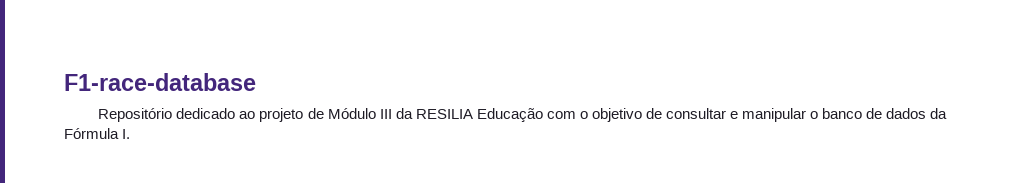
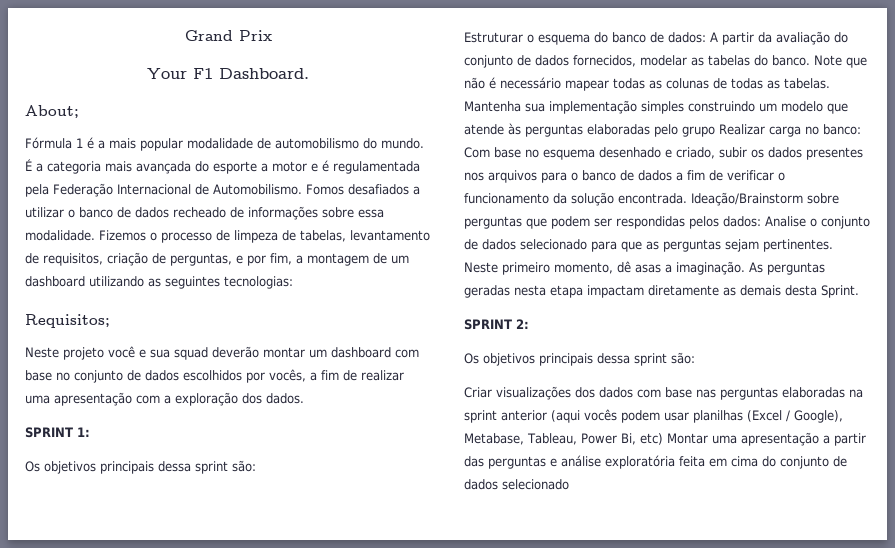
- F1-race-database
- Repositório dedicado ao projeto de Módulo III da RESILIA Educação com o objetivo de consultar e manipular o banco de dados da Fórmula I.
+ Grand Prix
+ Your F1 Dashboard.
+ About;
+ Fórmula 1 é a mais popular modalidade de automobilismo do mundo. É a categoria mais avançada do esporte a motor e é regulamentada pela Federação Internacional de Automobilismo. Fomos desafiados a utilizar o banco de dados recheado de informações sobre essa modalidade. Fizemos o processo de limpeza de tabelas, levantamento de requisitos, criação de perguntas, e por fim, a montagem de um dashboard utilizando as seguintes tecnologias:
+ Requisitos;
+ Neste projeto você e sua squad deverão montar um dashboard com base no conjunto de dados escolhidos por vocês, a fim de realizar uma apresentação com a exploração dos dados.
+ SPRINT 1:
+ Os objetivos principais dessa sprint são:
+ Estruturar o esquema do banco de dados: A partir da avaliação do conjunto de dados fornecidos, modelar as tabelas do banco. Note que não é necessário mapear todas as colunas de todas as tabelas. Mantenha sua implementação simples construindo um modelo que atende às perguntas elaboradas pelo grupo Realizar carga no banco: Com base no esquema desenhado e criado, subir os dados presentes nos arquivos para o banco de dados a fim de verificar o funcionamento da solução encontrada. Ideação/Brainstorm sobre perguntas que podem ser respondidas pelos dados: Analise o conjunto de dados selecionado para que as perguntas sejam pertinentes. Neste primeiro momento, dê asas a imaginação. As perguntas geradas nesta etapa impactam diretamente as demais desta Sprint.
+ SPRINT 2:
+ Os objetivos principais dessa sprint são:
+ Criar visualizações dos dados com base nas perguntas elaboradas na sprint anterior (aqui vocês podem usar planilhas (Excel / Google), Metabase, Tableau, Power Bi, etc) Montar uma apresentação a partir das perguntas e análise exploratória feita em cima do conjunto de dados selecionado

